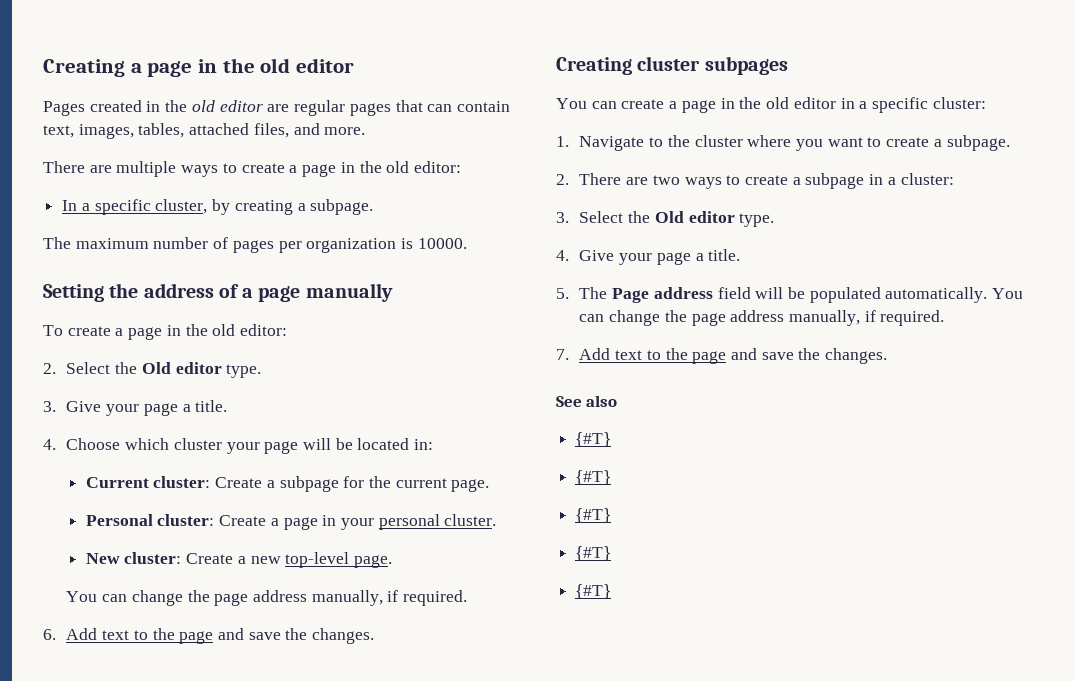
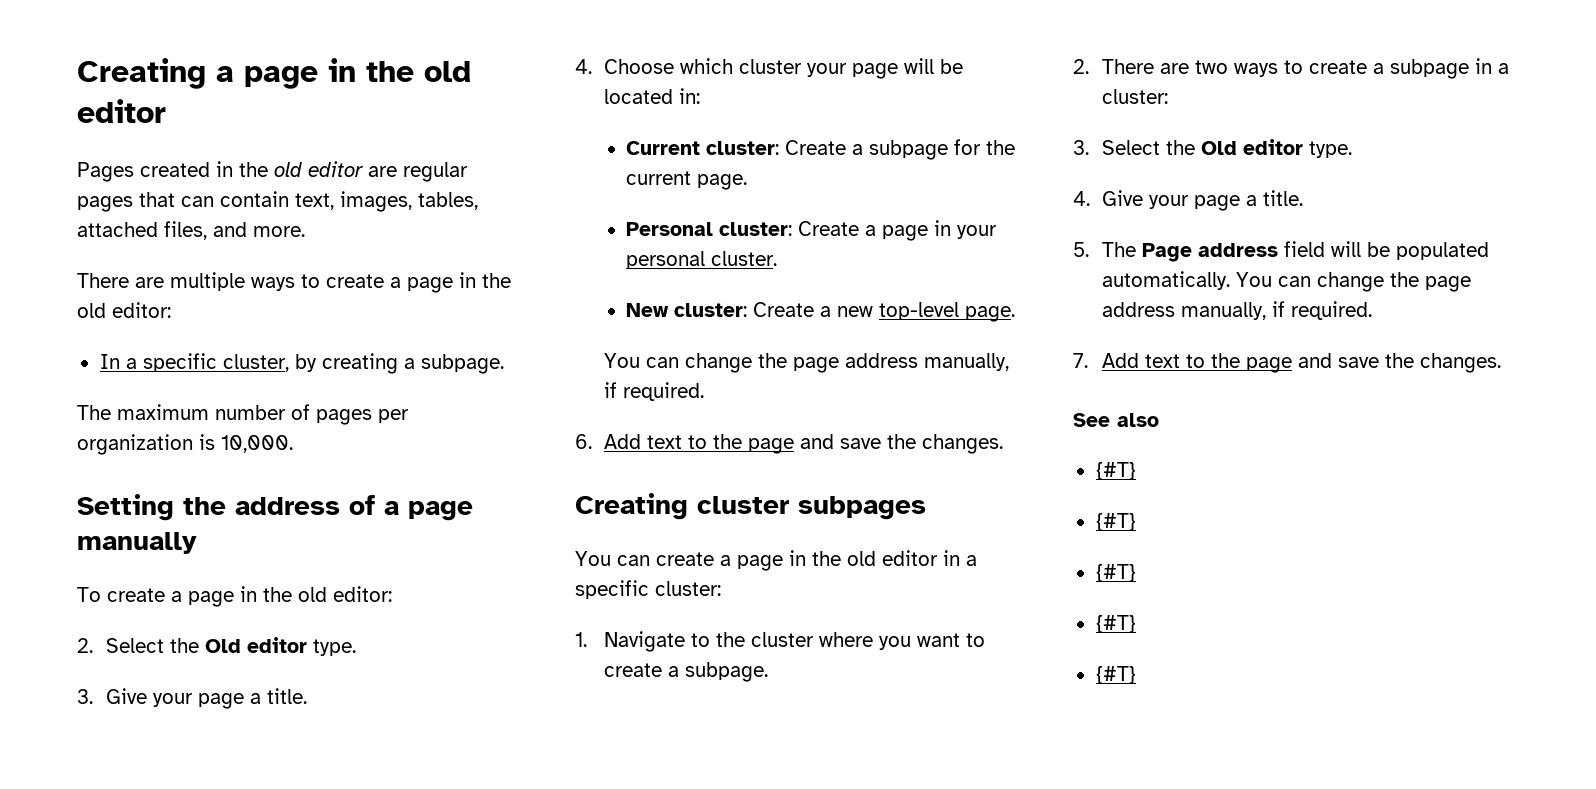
- The maximum number of pages per organization is 10000.
+ The maximum number of pages per organization is 10,000.

